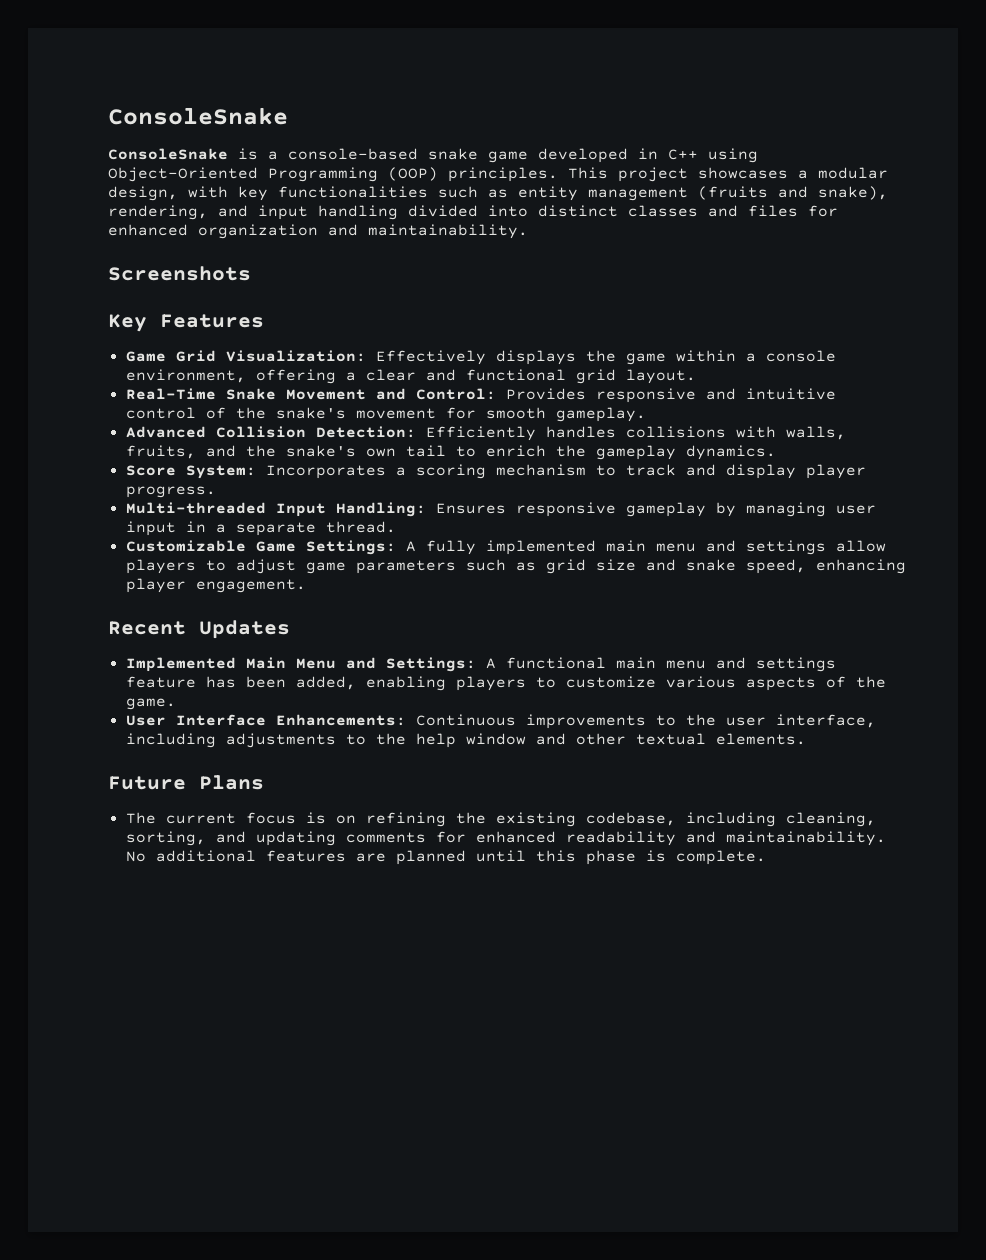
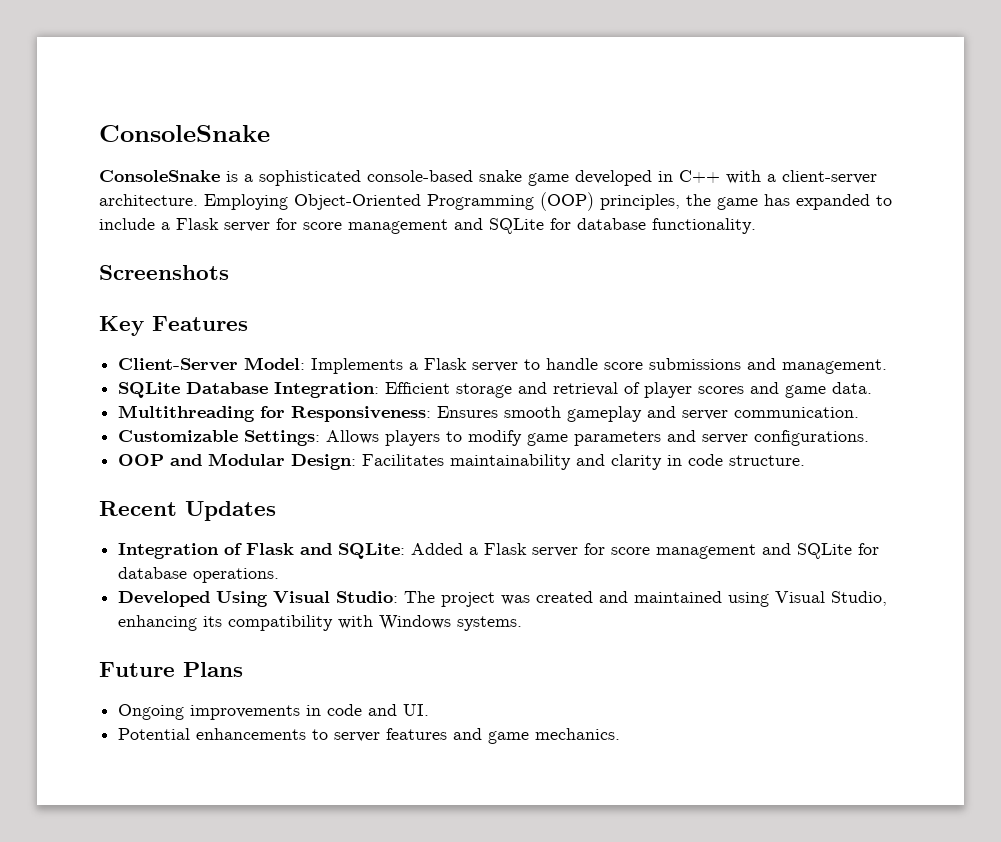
- ConsoleSnake is a console-based snake game developed in C++ using Object-Oriented Programming (OOP) principles. This project showcases a modular design, with key functionalities such as entity management (fruits and snake), rendering, and input handling divided into distinct classes and files for enhanced organization and maintainability.
+ ConsoleSnake is a sophisticated console-based snake game developed in C++ with a client-server architecture. Employing Object-Oriented Programming (OOP) principles, the game has expanded to include a Flask server for score management and SQLite for database functionality.
  Screenshots
  Key Features
- Game Grid Visualization: Effectively displays the game within a console environment, offering a clear and functional grid layout.
- Real-Time Snake Movement and Control: Provides responsive and intuitive control of the snake's movement for smooth gameplay.
- Advanced Collision Detection: Efficiently handles collisions with walls, fruits, and the snake's own tail to enrich the gameplay dynamics.
- Score System: Incorporates a scoring mechanism to track and display player progress.
- Multi-threaded Input Handling: Ensures responsive gameplay by managing user input in a separate thread.
- Customizable Game Settings: A fully implemented main menu and settings allow players to adjust game parameters such as grid size and snake speed, enhancing player engagement.
+ Client-Server Model: Implements a Flask server to handle score submissions and management.
+ SQLite Database Integration: Efficient storage and retrieval of player scores and game data.
+ Multithreading for Responsiveness: Ensures smooth gameplay and server communication.
+ Customizable Settings: Allows players to modify game parameters and server configurations.
+ OOP and Modular Design: Facilitates maintainability and clarity in code structure.
  Recent Updates
- Implemented Main Menu and Settings: A functional main menu and settings feature has been added, enabling players to customize various aspects of the game.
- User Interface Enhancements: Continuous improvements to the user interface, including adjustments to the help window and other textual elements.
+ Integration of Flask and SQLite: Added a Flask server for score management and SQLite for database operations.
+ Developed Using Visual Studio: The project was created and maintained using Visual Studio, enhancing its compatibility with Windows systems.
  Future Plans
- The current focus is on refining the existing codebase, including cleaning, sorting, and updating comments for enhanced readability and maintainability. No additional features are planned until this phase is complete.
+ Ongoing improvements in code and UI.
+ Potential enhancements to server features and game mechanics.

